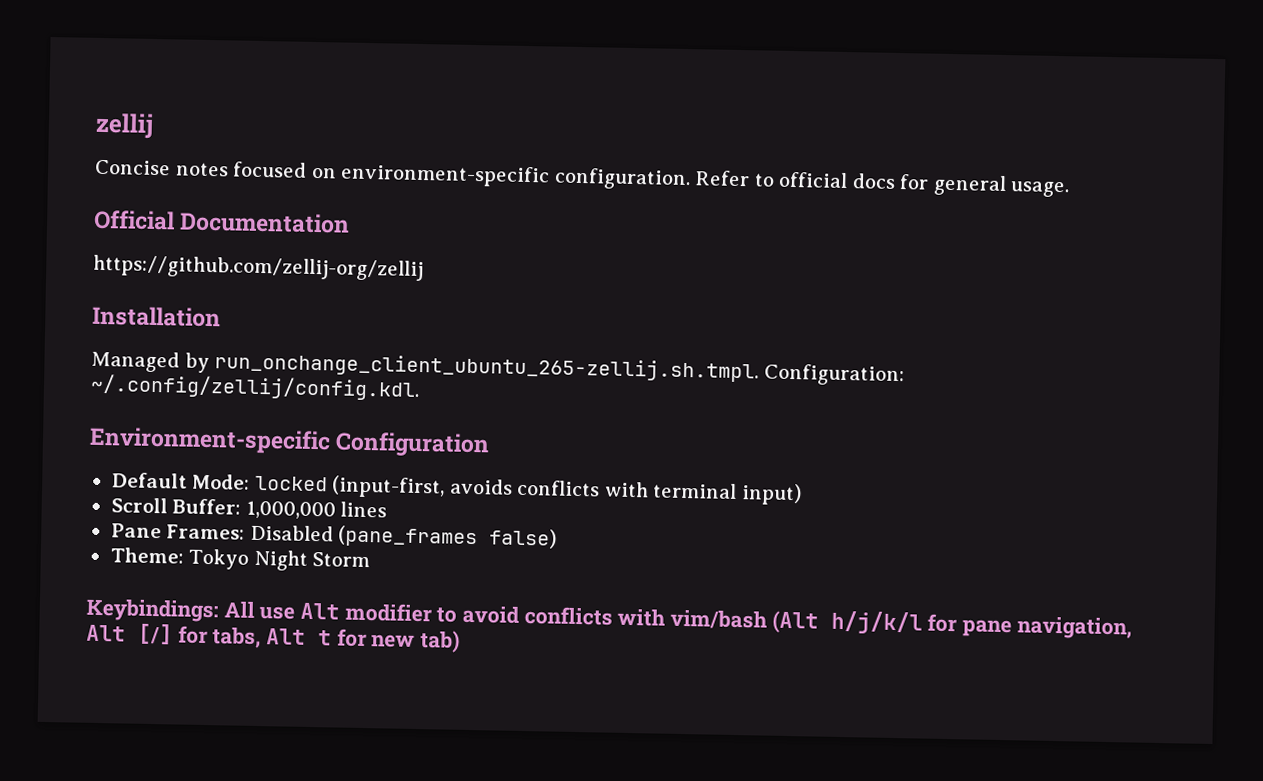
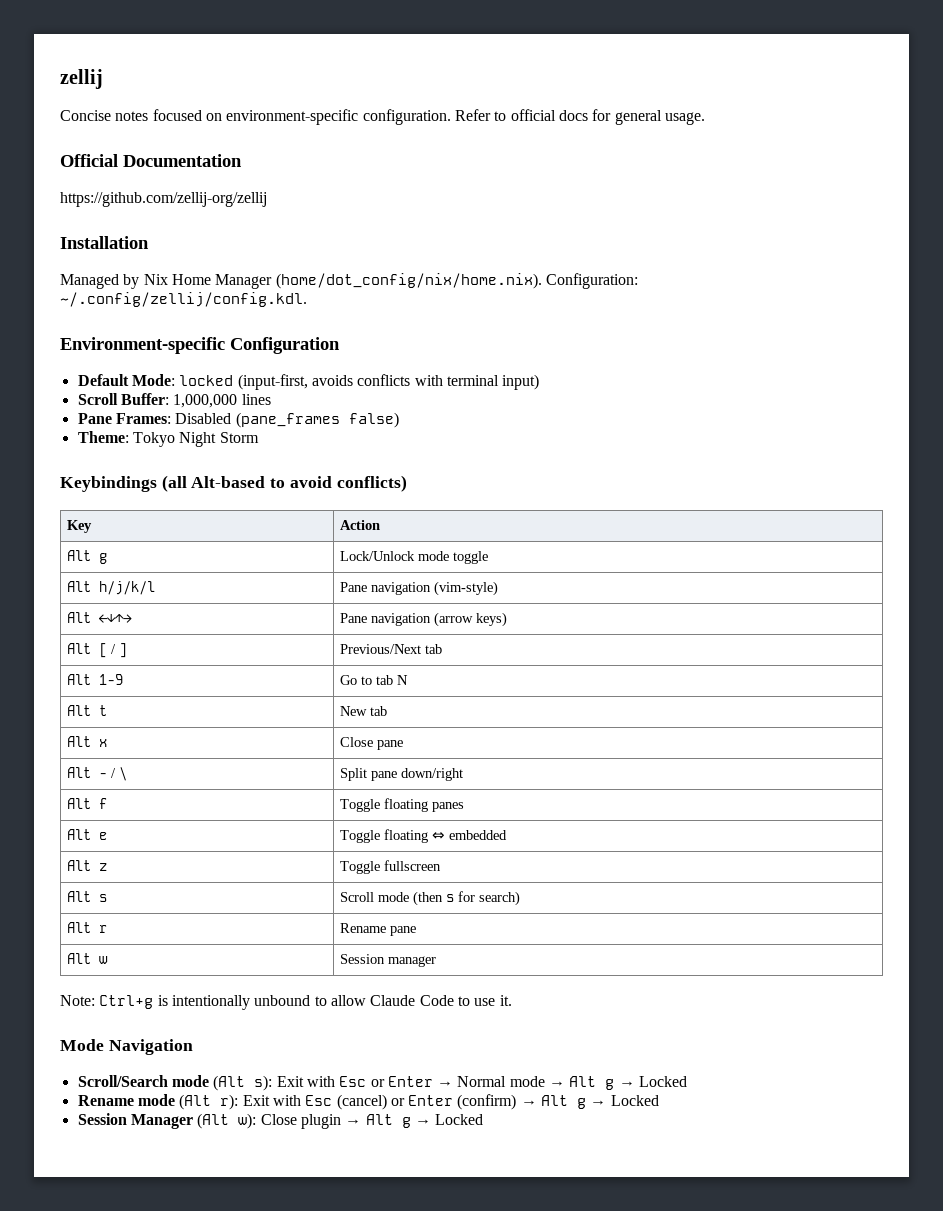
- Managed by run_onchange_client_ubuntu_265-zellij.sh.tmpl. Configuration: ~/.config/zellij/config.kdl.
+ Managed by Nix Home Manager (home/dot_config/nix/home.nix). Configuration: ~/.config/zellij/config.kdl.
- Keybindings: All use Alt modifier to avoid conflicts with vim/bash (Alt h/j/k/l for pane navigation, Alt [/] for tabs, Alt t for new tab)
+ Keybindings (all Alt-based to avoid conflicts)
+ Key | Action
+ Alt g | Lock/Unlock mode toggle
+ Alt h/j/k/l | Pane navigation (vim-style)
+ Alt ←↓↑→ | Pane navigation (arrow keys)
+ Alt [ / ] | Previous/Next tab
+ Alt 1-9 | Go to tab N
+ Alt t | New tab
+ Alt x | Close pane
+ Alt - / \ | Split pane down/right
+ Alt f | Toggle floating panes
+ Alt e | Toggle floating ⇔ embedded
+ Alt z | Toggle fullscreen
+ Alt s | Scroll mode (then s for search)
+ Alt r | Rename pane
+ Alt w | Session manager
+ Note: Ctrl+g is intentionally unbound to allow Claude Code to use it.
+ Mode Navigation
+ Scroll/Search mode (Alt s): Exit with Esc or Enter → Normal mode → Alt g → Locked
+ Rename mode (Alt r): Exit with Esc (cancel) or Enter (confirm) → Alt g → Locked
+ Session Manager (Alt w): Close plugin → Alt g → Locked

